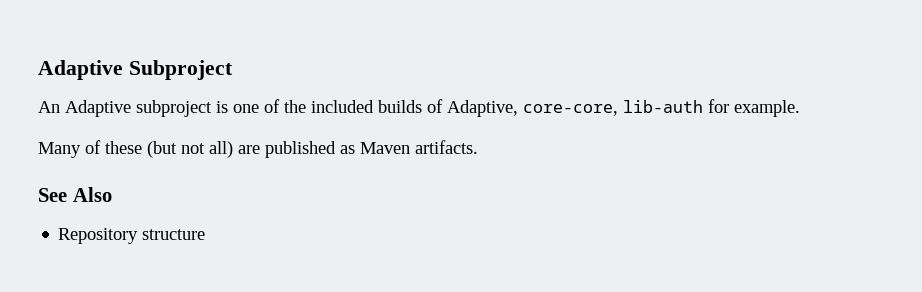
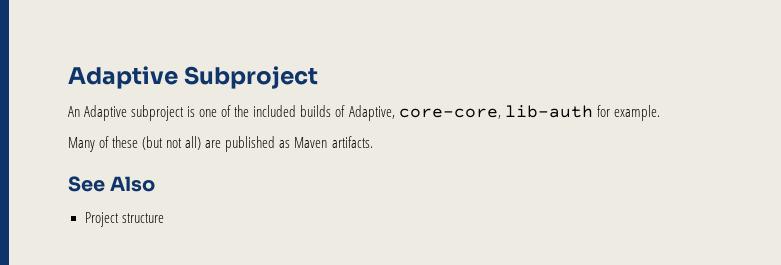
- Repository structure
+ Project structure

